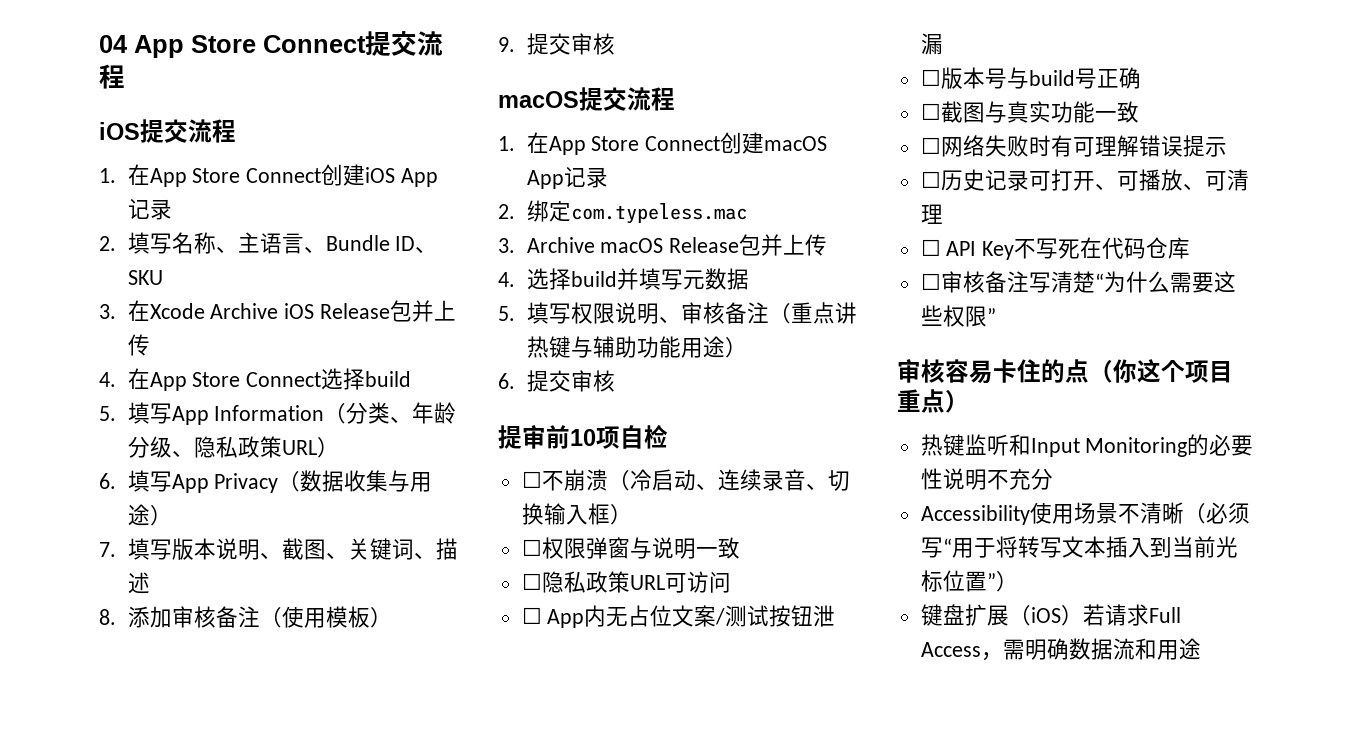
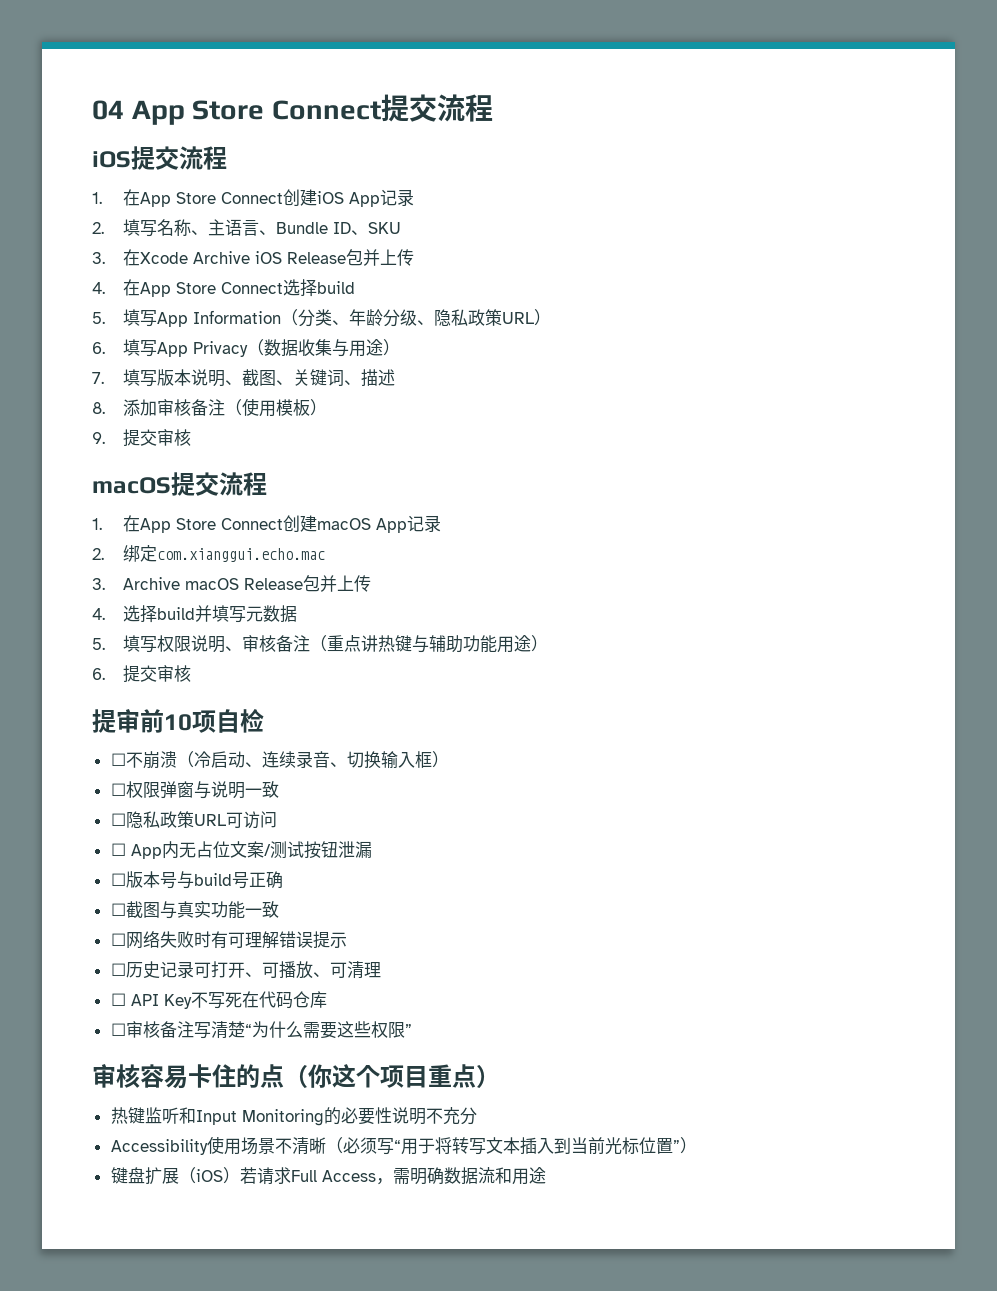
- 2.绑定com.typeless.mac
+ 2.绑定com.xianggui.echo.mac

